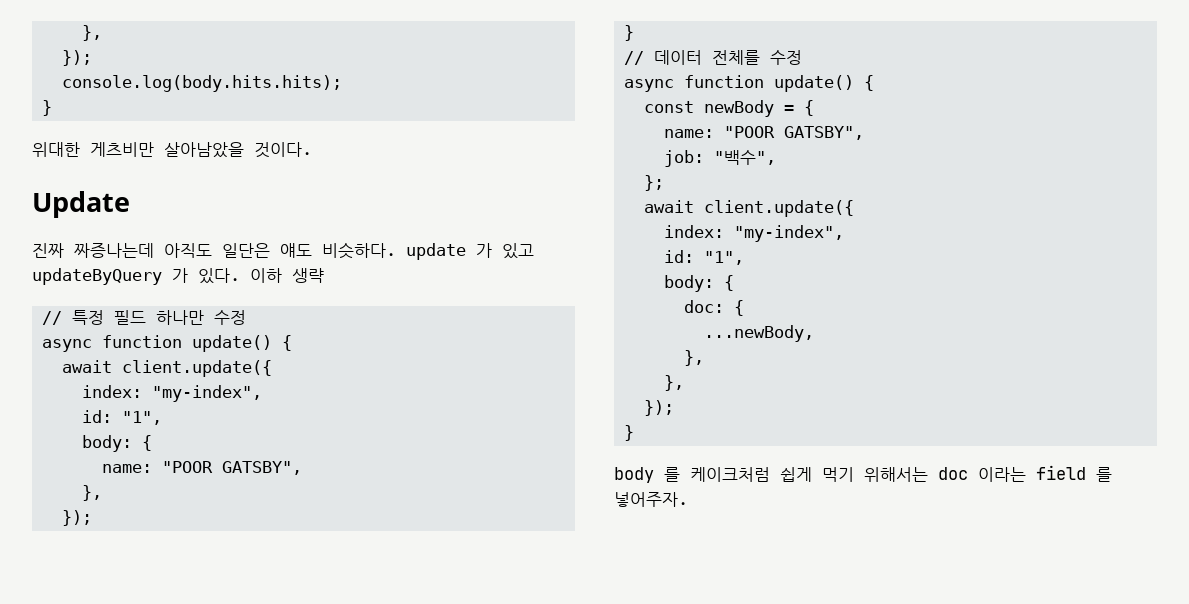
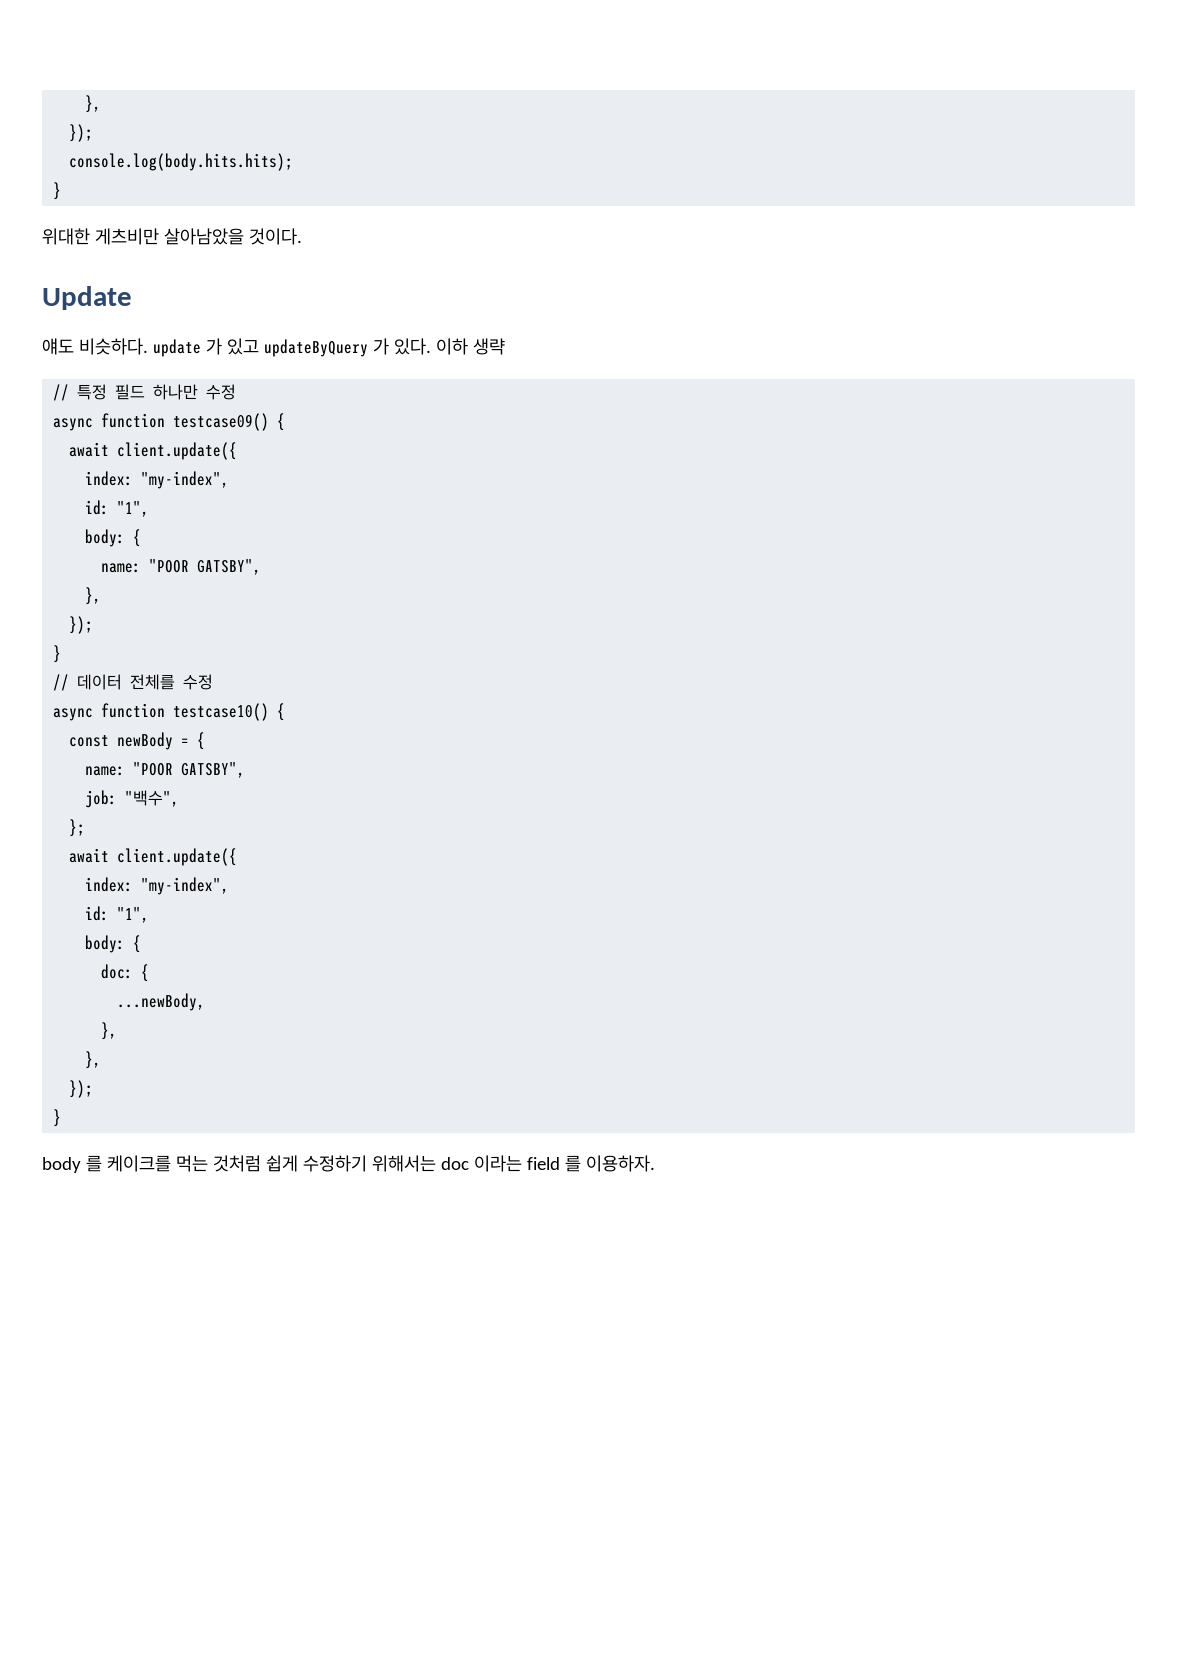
- 진짜 짜증나는데 아직도 일단은 얘도 비슷하다. update 가 있고 updateByQuery 가 있다.
+ 얘도 비슷하다. update 가 있고 updateByQuery 가 있다.
  // 특정 필드 하나만 수정
- async function update() {
+ async function testcase09() {
  // 데이터 전체를 수정
- async function update() {
+ async function testcase10() {
- body 를 케이크처럼 쉽게 먹기 위해서는 doc 이라는 field 를 넣어주자.
+ body 를 케이크를 먹는 것처럼 쉽게 수정하기 위해서는 doc 이라는 field 를 이용하자.

